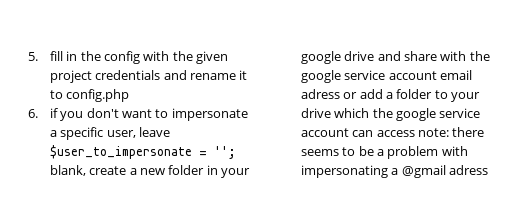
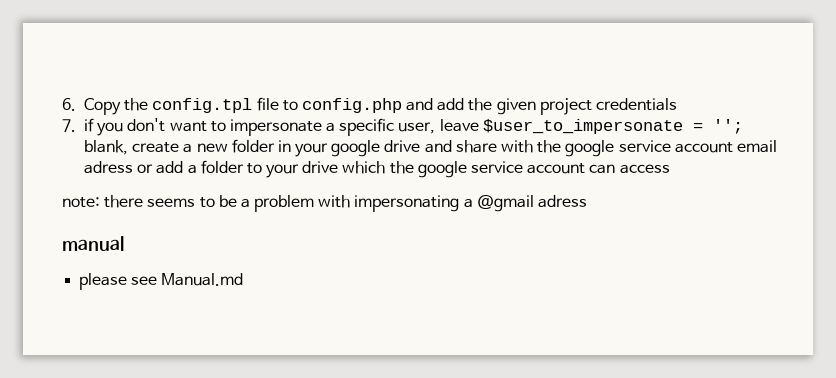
- 5. fill in the config with the given project credentials and rename it to config.php
- 6. if you don't want to impersonate a specific user, leave $user_to_impersonate = ''; blank, create a new folder in your google drive and share with the google service account email adress or add a folder to your drive which the google service account can access note: there seems to be a problem with impersonating a @gmail adress
+ 6. Copy the config.tpl file to config.php and add the given project credentials
+ 7. if you don't want to impersonate a specific user, leave $user_to_impersonate = ''; blank, create a new folder in your google drive and share with the google service account email adress or add a folder to your drive which the google service account can access
+ note: there seems to be a problem with impersonating a @gmail adress
+ manual
+ please see Manual.md

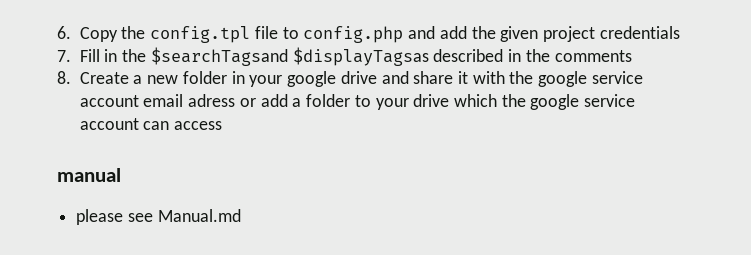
- 7. if you don't want to impersonate a specific user, leave $user_to_impersonate = ''; blank, create a new folder in your google drive and share with the google service account email adress or add a folder to your drive which the google service account can access
+ 7. Fill in the $searchTagsand $displayTagsas described in the comments
+ 8. Create a new folder in your google drive and share it with the google service account email adress or add a folder to your drive which the google service account can access
- note: there seems to be a problem with impersonating a @gmail adress

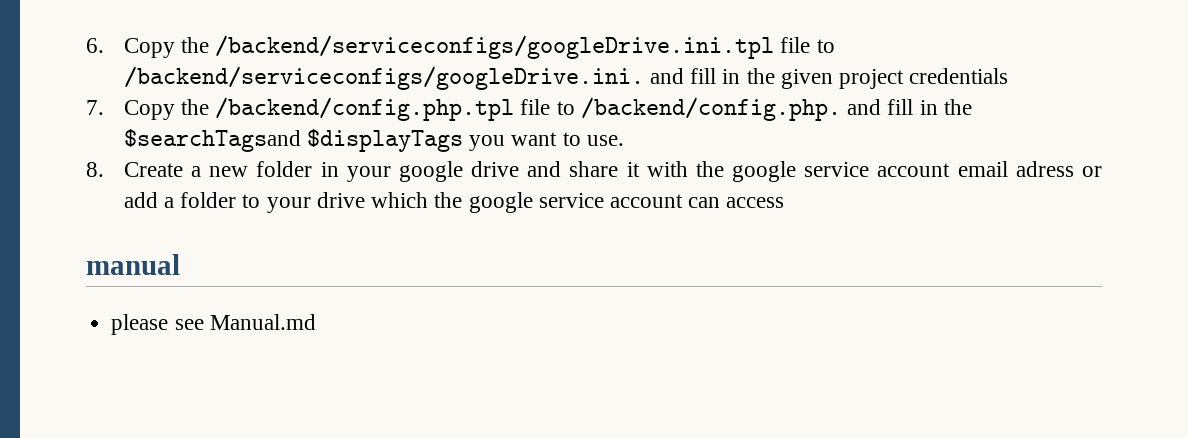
- 6. Copy the config.tpl file to config.php and add the given project credentials
+ 6. Copy the /backend/serviceconfigs/googleDrive.ini.tpl file to /backend/serviceconfigs/googleDrive.ini. and fill in the given project credentials
- 7. Fill in the $searchTagsand $displayTagsas described in the comments
+ 7. Copy the /backend/config.php.tpl file to /backend/config.php. and fill in the $searchTagsand $displayTags you want to use.

